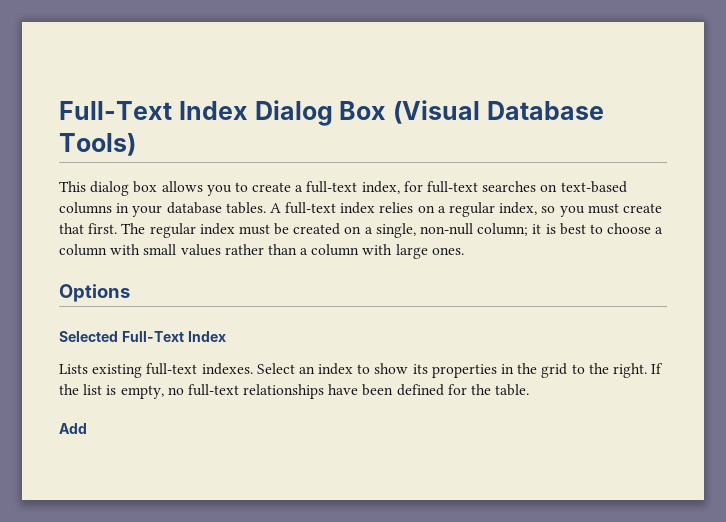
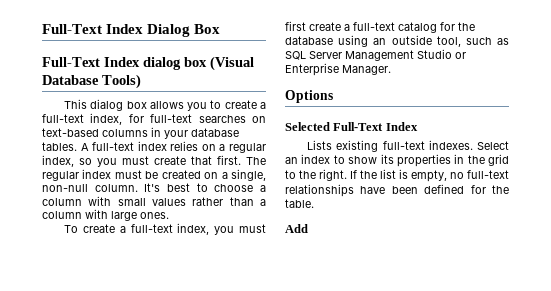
- Full-Text Index Dialog Box (Visual Database Tools)
+ Full-Text Index Dialog Box
+ Full-Text Index dialog box (Visual Database Tools)
- The regular index must be created on a single, non-null column; it is best to choose a column with small values rather than a column with large ones.
+ The regular index must be created on a single, non-null column. It's best to choose a column with small values rather than a column with large ones.
+ To create a full-text index, you must first create a full-text catalog for the database using an outside tool, such as SQL Server Management Studio or Enterprise Manager.

